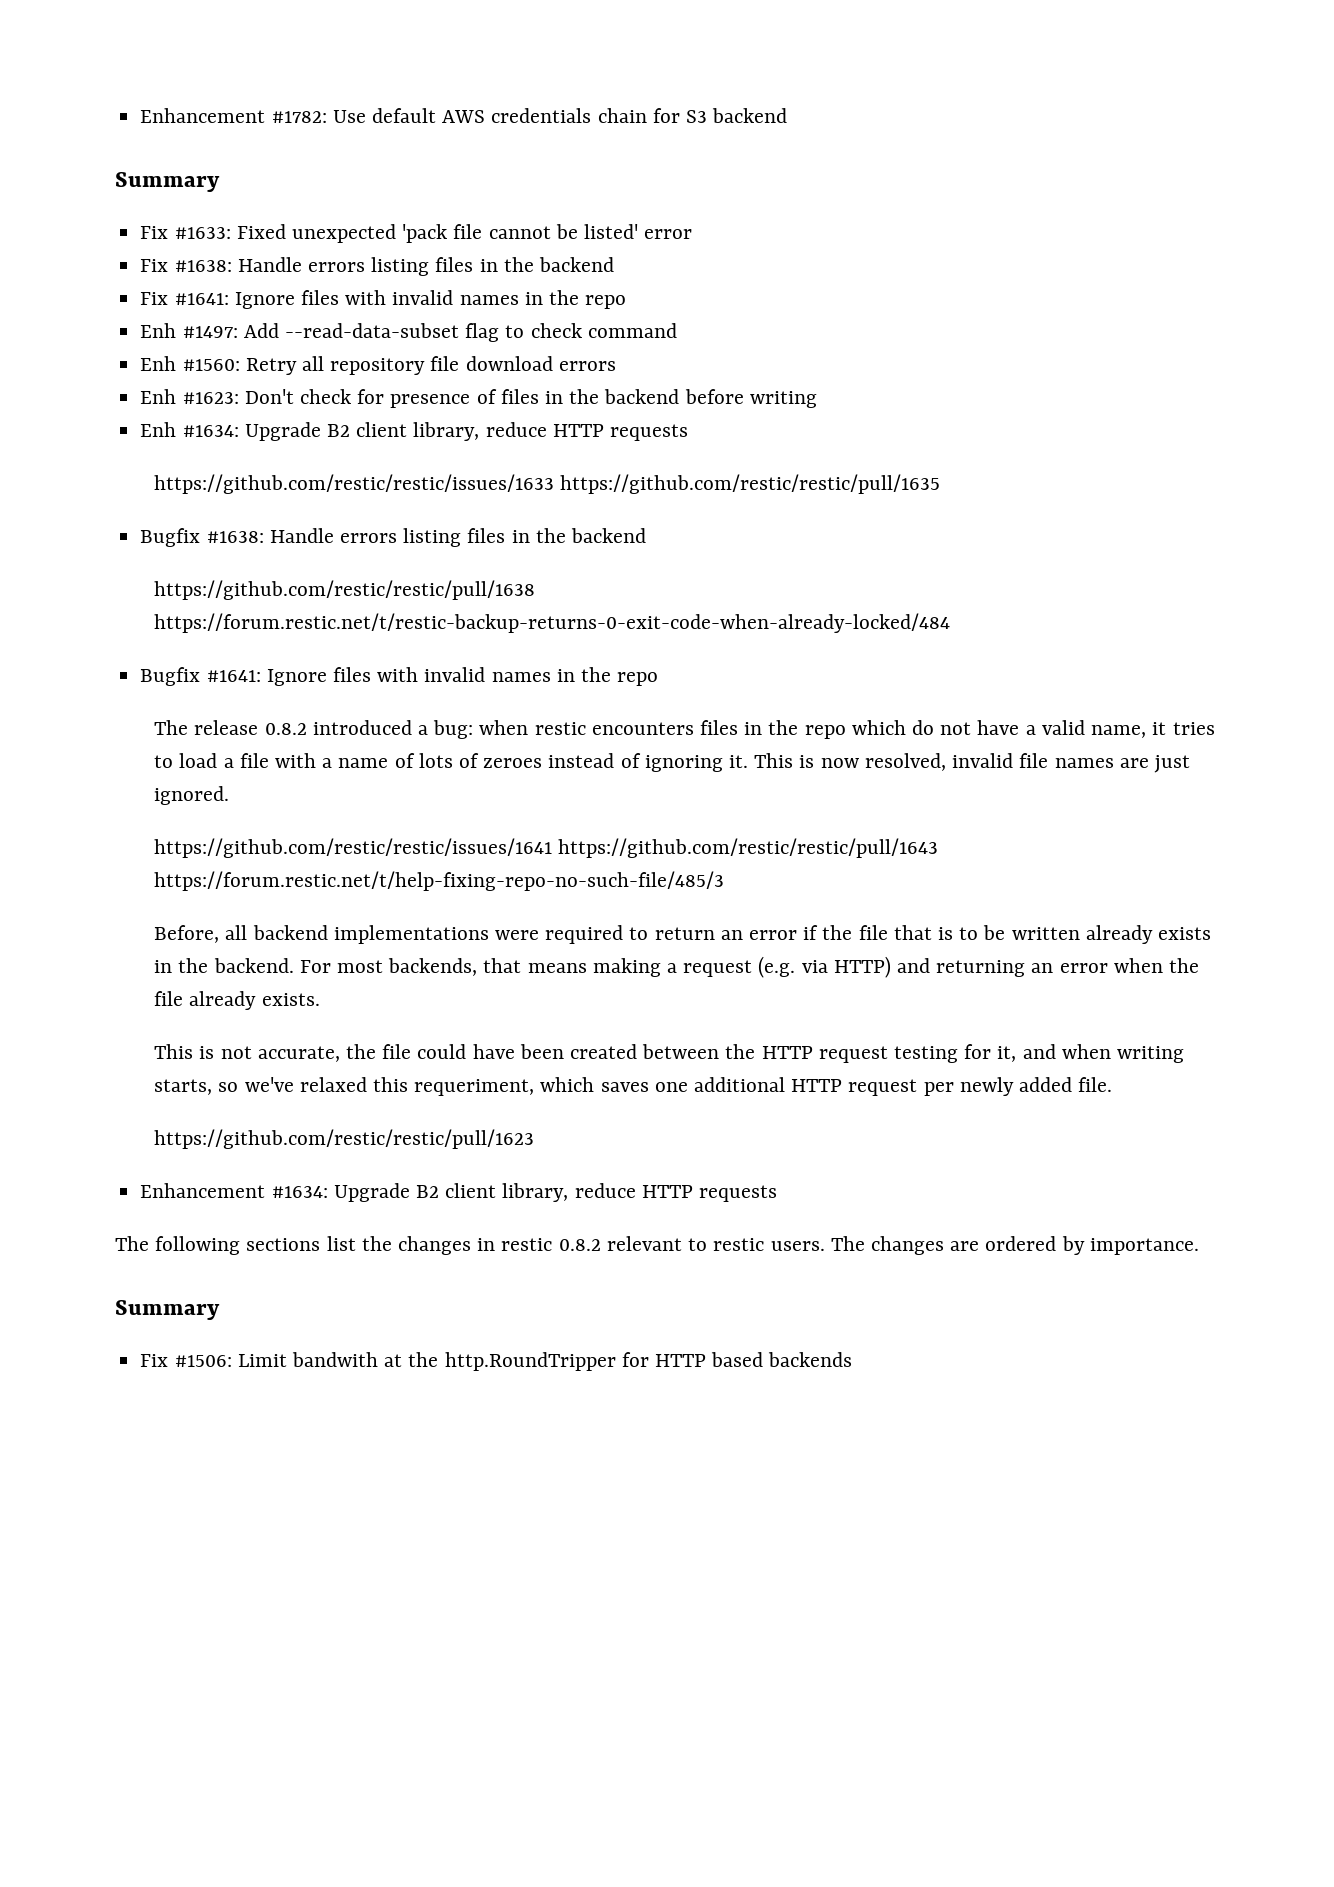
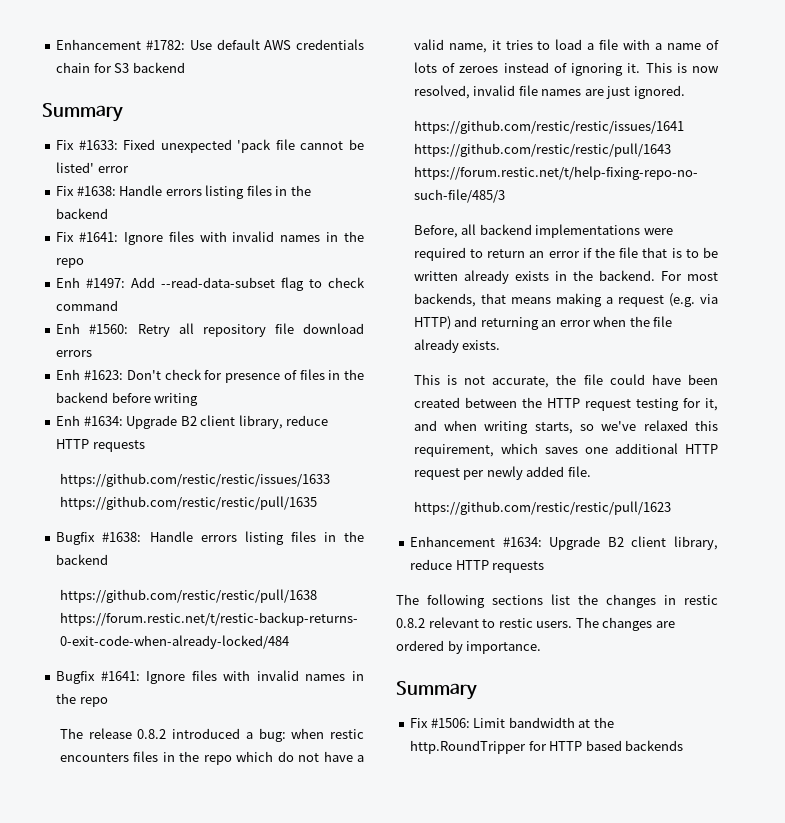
- This is not accurate, the file could have been created between the HTTP request testing for it, and when writing starts, so we've relaxed this requeriment, which saves one additional HTTP request per newly added file.
+ This is not accurate, the file could have been created between the HTTP request testing for it, and when writing starts, so we've relaxed this requirement, which saves one additional HTTP request per newly added file.
- Fix #1506: Limit bandwith at the http.RoundTripper for HTTP based backends
+ Fix #1506: Limit bandwidth at the http.RoundTripper for HTTP based backends

